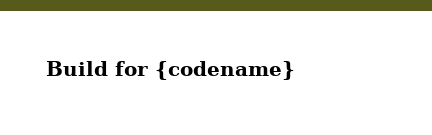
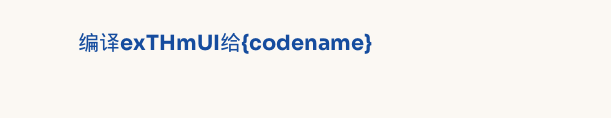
- Build for {codename}
+ 编译exTHmUI给{codename}

